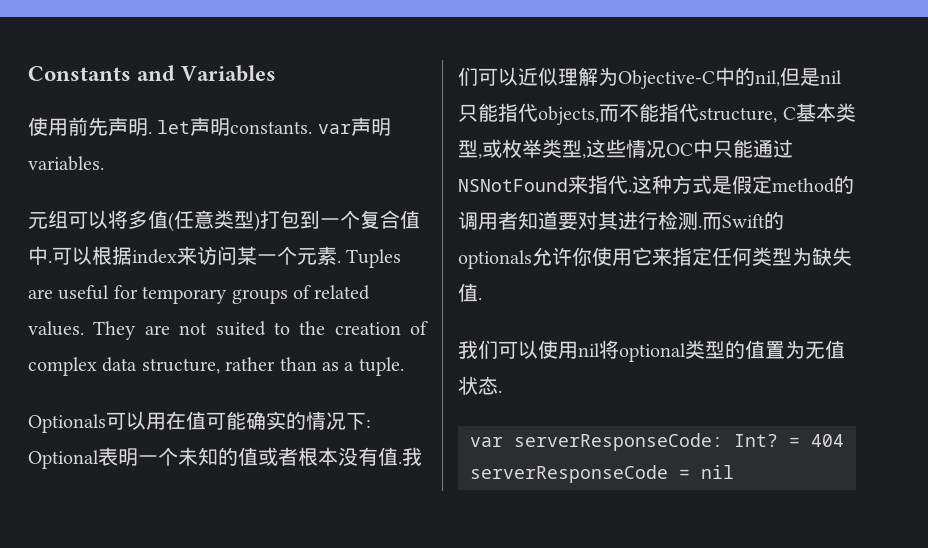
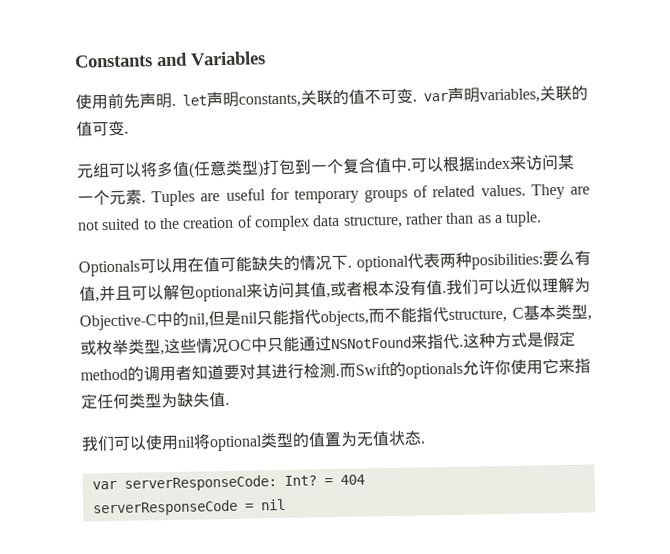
- 使用前先声明. let声明constants. var声明variables.
+ 使用前先声明. let声明constants,关联的值不可变. var声明variables,关联的值可变.
- Optionals可以用在值可能确实的情况下: Optional表明一个未知的值或者根本没有值.
+ Optionals可以用在值可能缺失的情况下. optional代表两种posibilities:要么有值,并且可以解包optional来访问其值,或者根本没有值.

